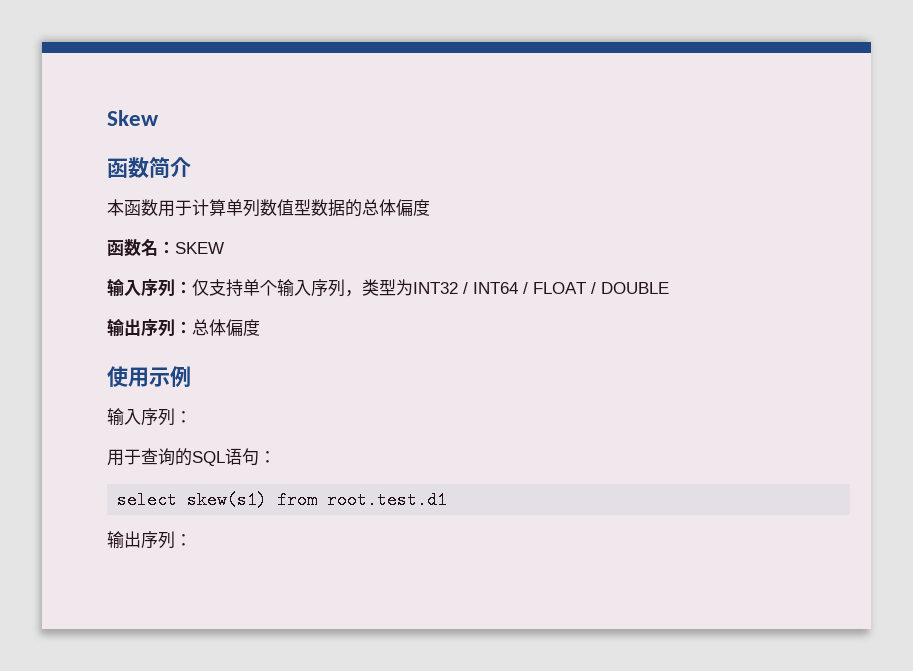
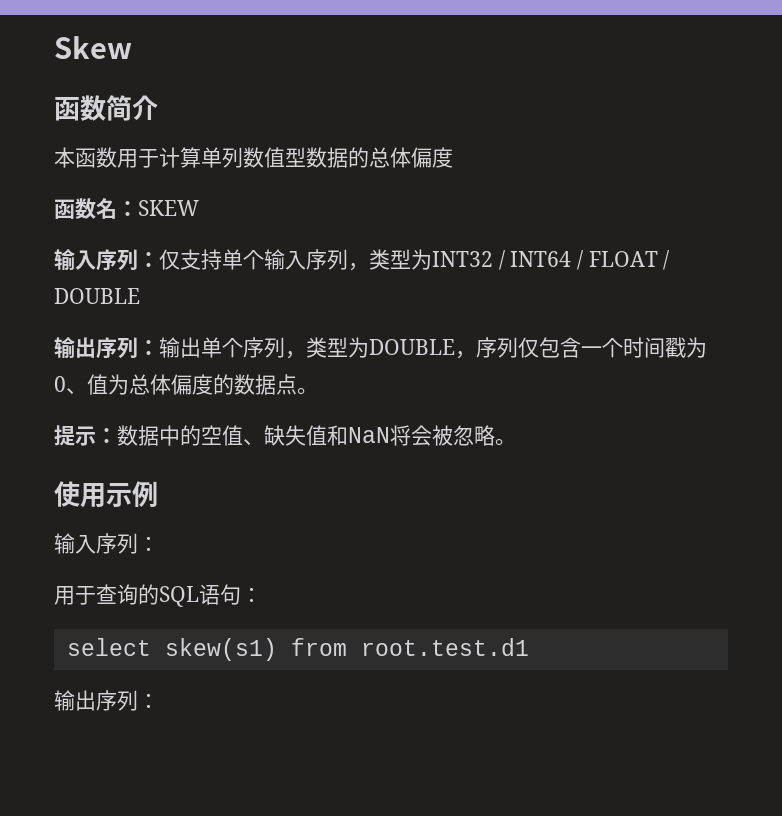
- 输出序列：总体偏度
+ 输出序列：输出单个序列，类型为DOUBLE，序列仅包含一个时间戳为0、值为总体偏度的数据点。
+ 提示：数据中的空值、缺失值和NaN将会被忽略。

